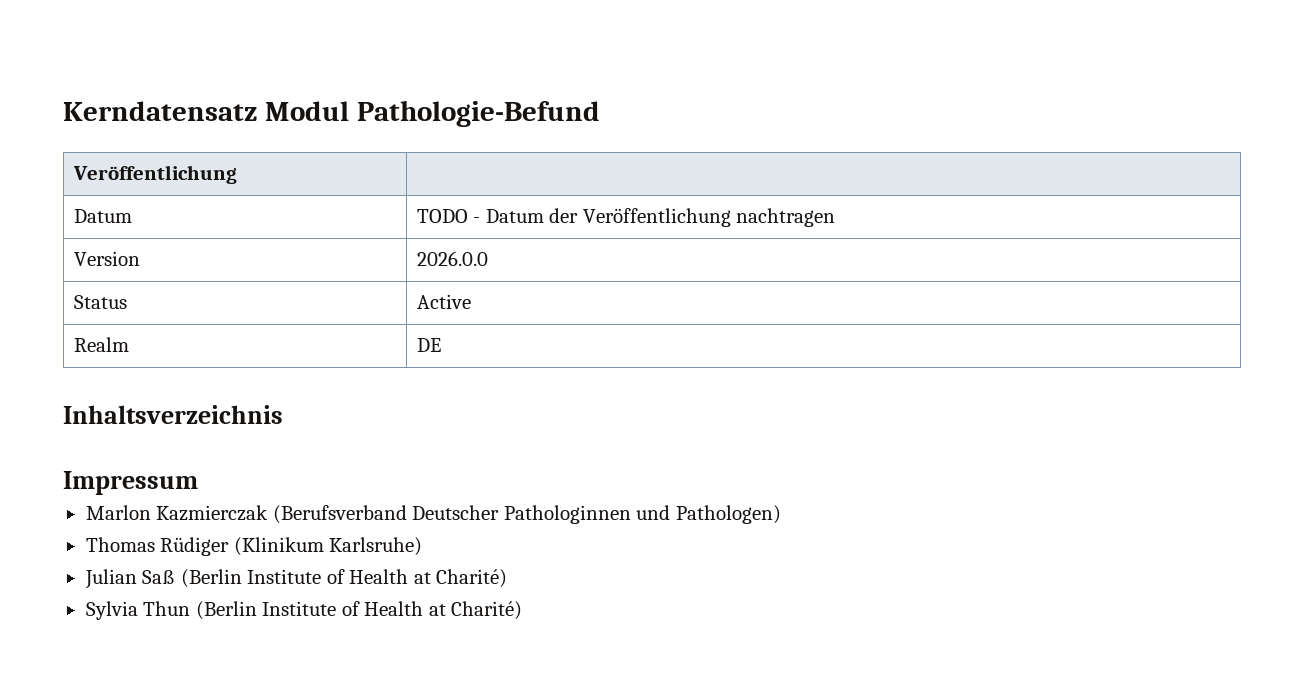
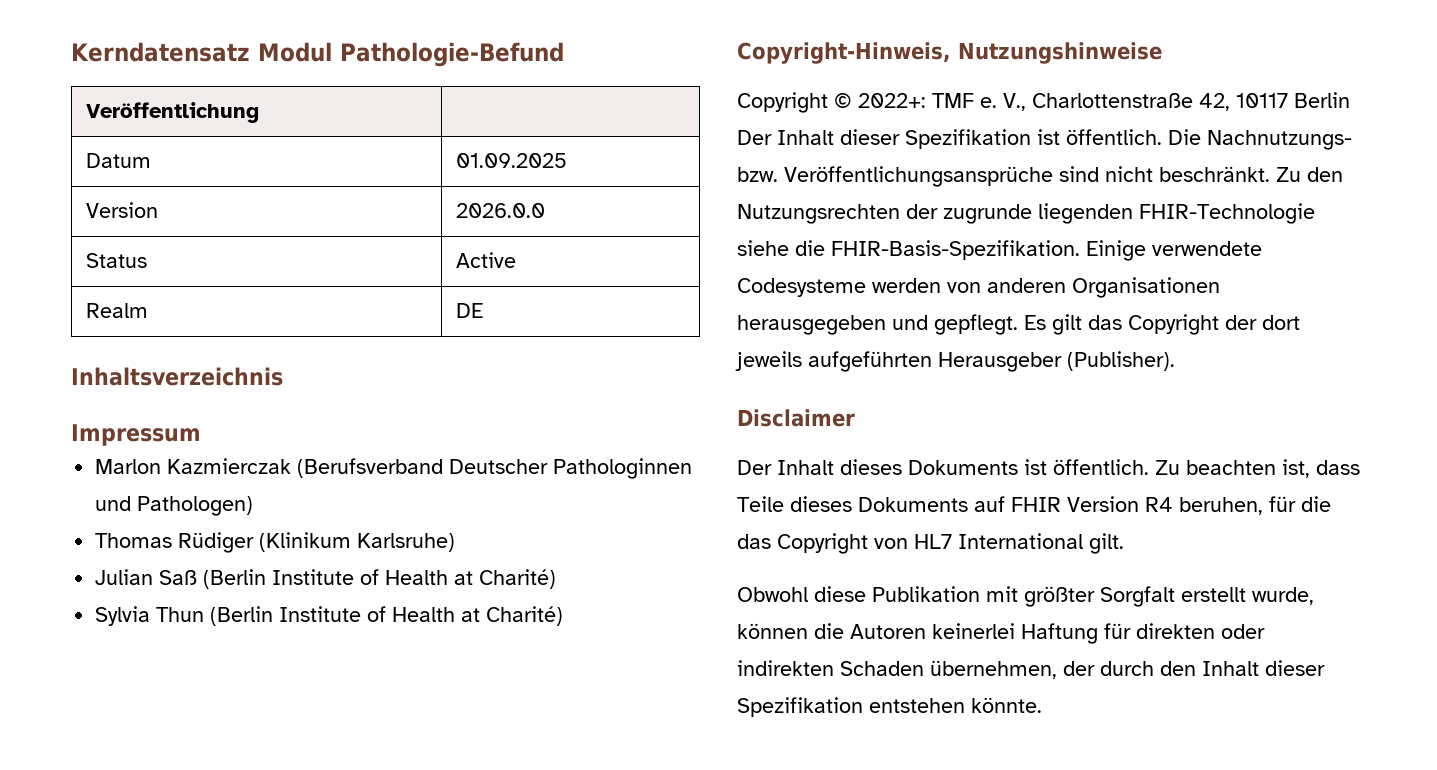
- Datum | TODO - Datum der Veröffentlichung nachtragen
+ Datum | 01.09.2025
+ Copyright-Hinweis, Nutzungshinweise
+ Copyright © 2022+: TMF e. V., Charlottenstraße 42, 10117 Berlin Der Inhalt dieser Spezifikation ist öffentlich. Die Nachnutzungs- bzw. Veröffentlichungsansprüche sind nicht beschränkt. Zu den Nutzungsrechten der zugrunde liegenden FHIR-Technologie siehe die FHIR-Basis-Spezifikation. Einige verwendete Codesysteme werden von anderen Organisationen herausgegeben und gepflegt. Es gilt das Copyright der dort jeweils aufgeführten Herausgeber (Publisher).
+ Disclaimer
+ Der Inhalt dieses Dokuments ist öffentlich. Zu beachten ist, dass Teile dieses Dokuments auf FHIR Version R4 beruhen, für die das Copyright von HL7 International gilt.
+ Obwohl diese Publikation mit größter Sorgfalt erstellt wurde, können die Autoren keinerlei Haftung für direkten oder indirekten Schaden übernehmen, der durch den Inhalt dieser Spezifikation entstehen könnte.

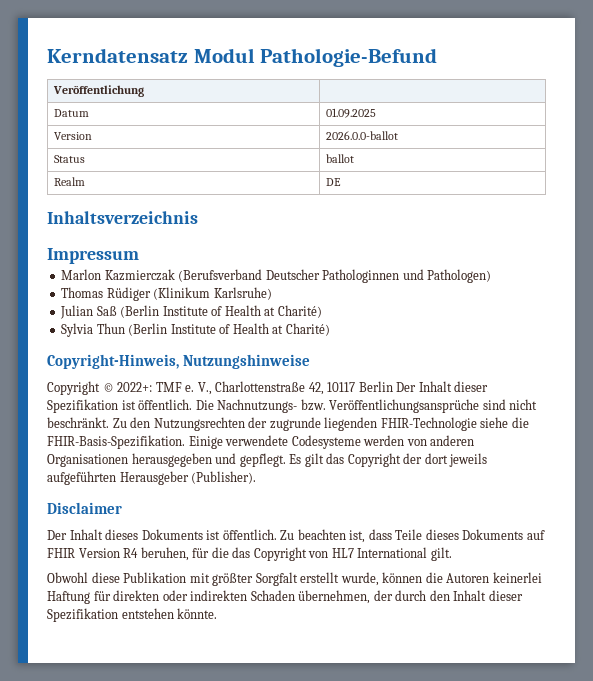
- Version | 2026.0.0
+ Version | 2026.0.0-ballot
- Status | Active
+ Status | ballot

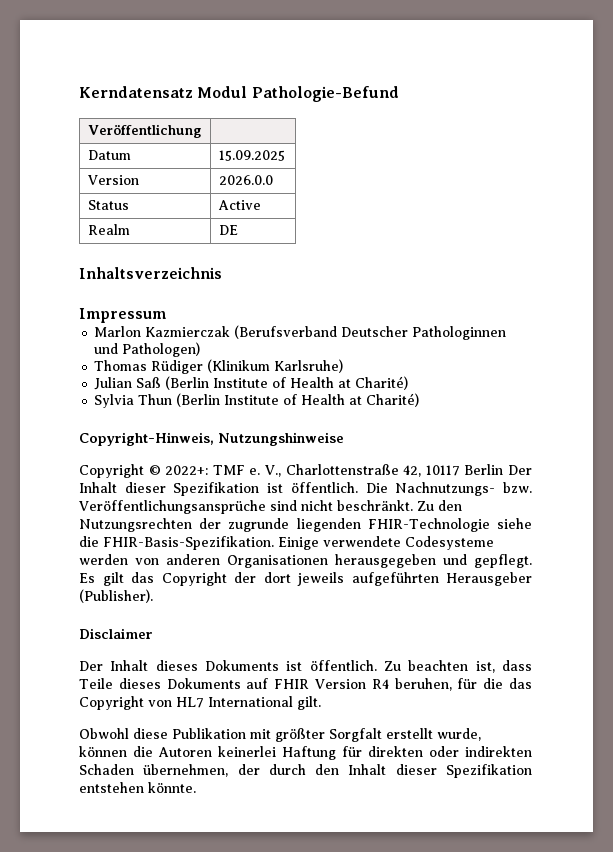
- Datum | 01.09.2025
+ Datum | 15.09.2025
- Version | 2026.0.0-ballot
+ Version | 2026.0.0
- Status | ballot
+ Status | Active

